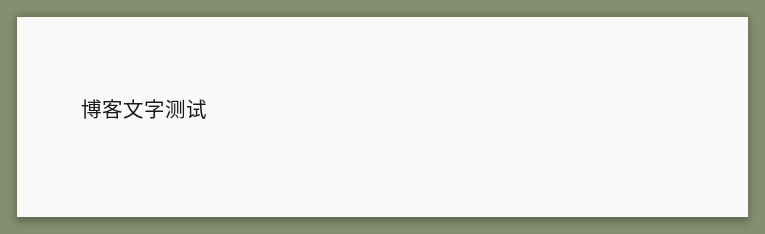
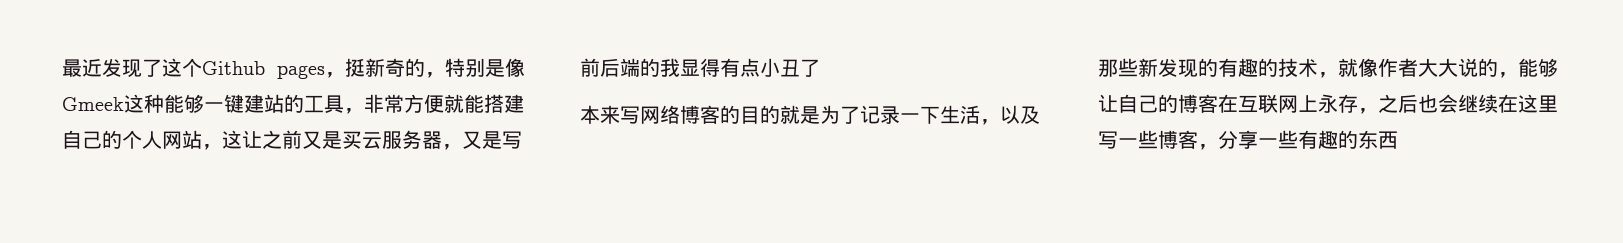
- 博客文字测试
+ 最近发现了这个Github pages，挺新奇的，特别是像Gmeek这种能够一键建站的工具，非常方便就能搭建自己的个人网站，这让之前又是买云服务器，又是写前后端的我显得有点小丑了
+ 本来写网络博客的目的就是为了记录一下生活，以及那些新发现的有趣的技术，就像作者大大说的，能够让自己的博客在互联网上永存，之后也会继续在这里写一些博客，分享一些有趣的东西

